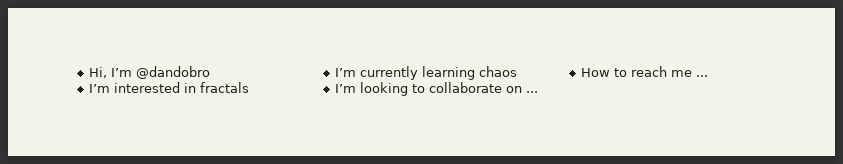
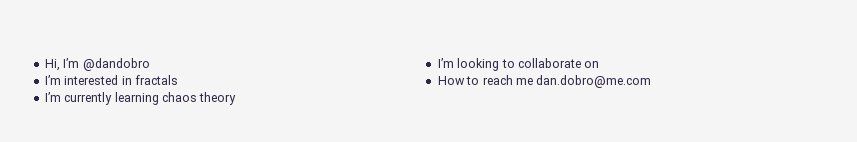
- I’m currently learning chaos
+ I’m currently learning chaos theory
- I’m looking to collaborate on ...
+ I’m looking to collaborate on
- How to reach me ...
+ How to reach me dan.dobro@me.com

